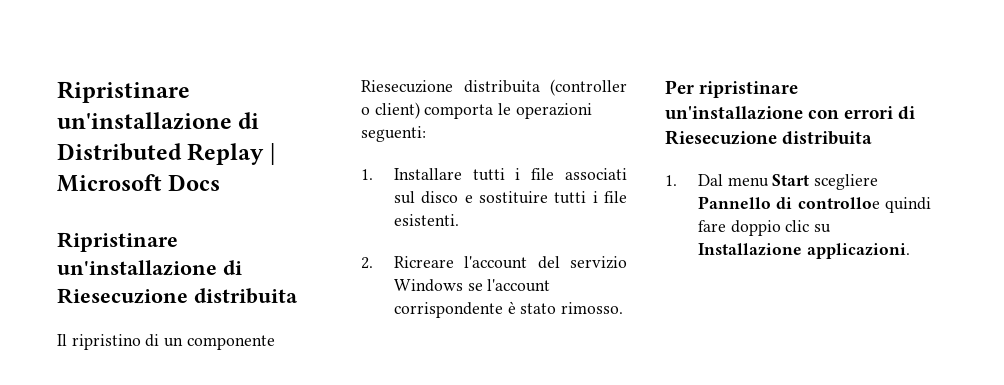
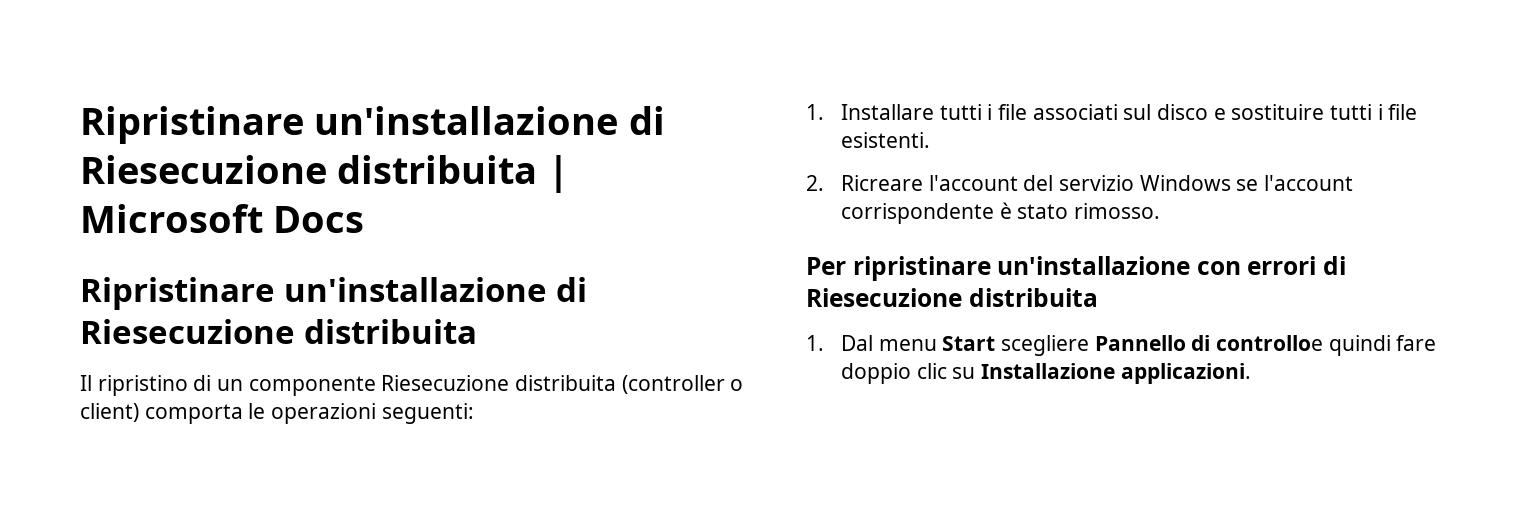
- Ripristinare un'installazione di Distributed Replay | Microsoft Docs
+ Ripristinare un'installazione di Riesecuzione distribuita | Microsoft Docs

